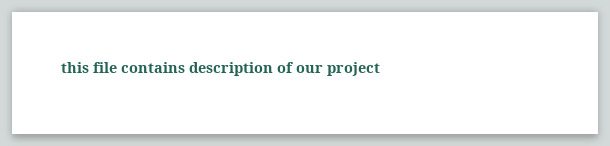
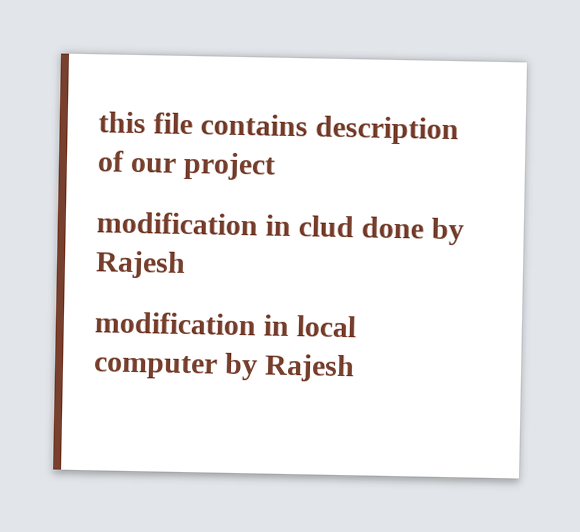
+ modification in clud done by Rajesh
+ modification in local computer by Rajesh

